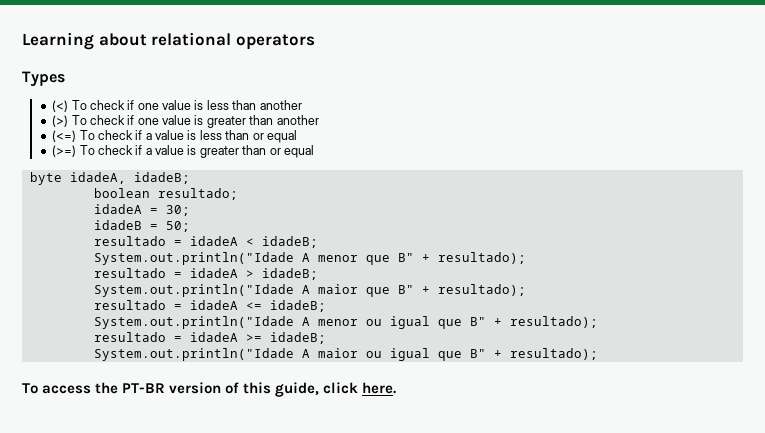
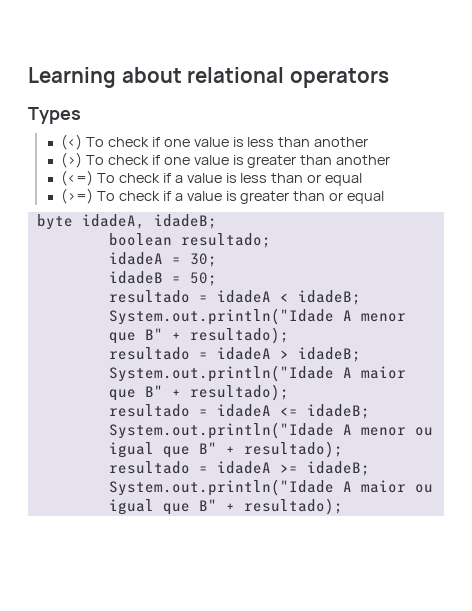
- To access the PT-BR version of this guide, click here.

